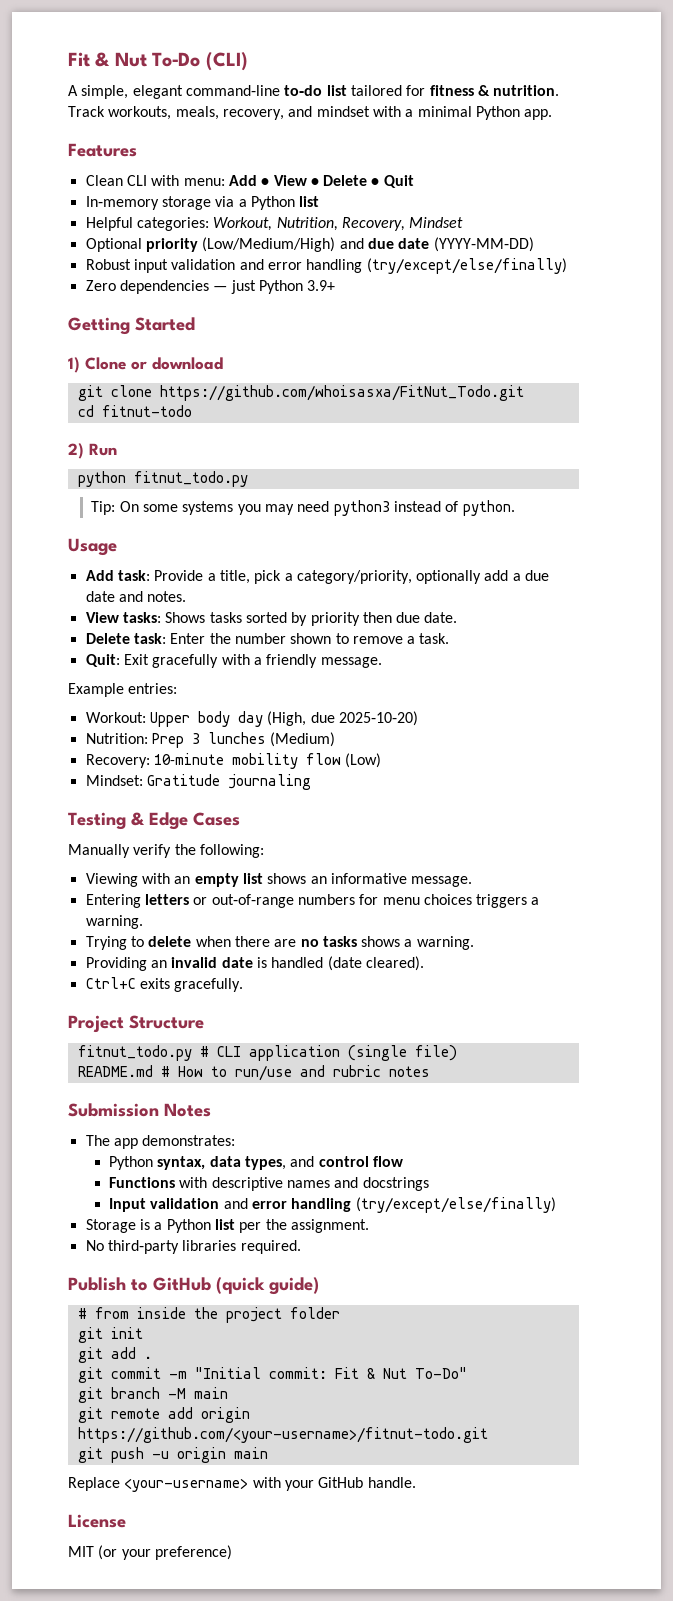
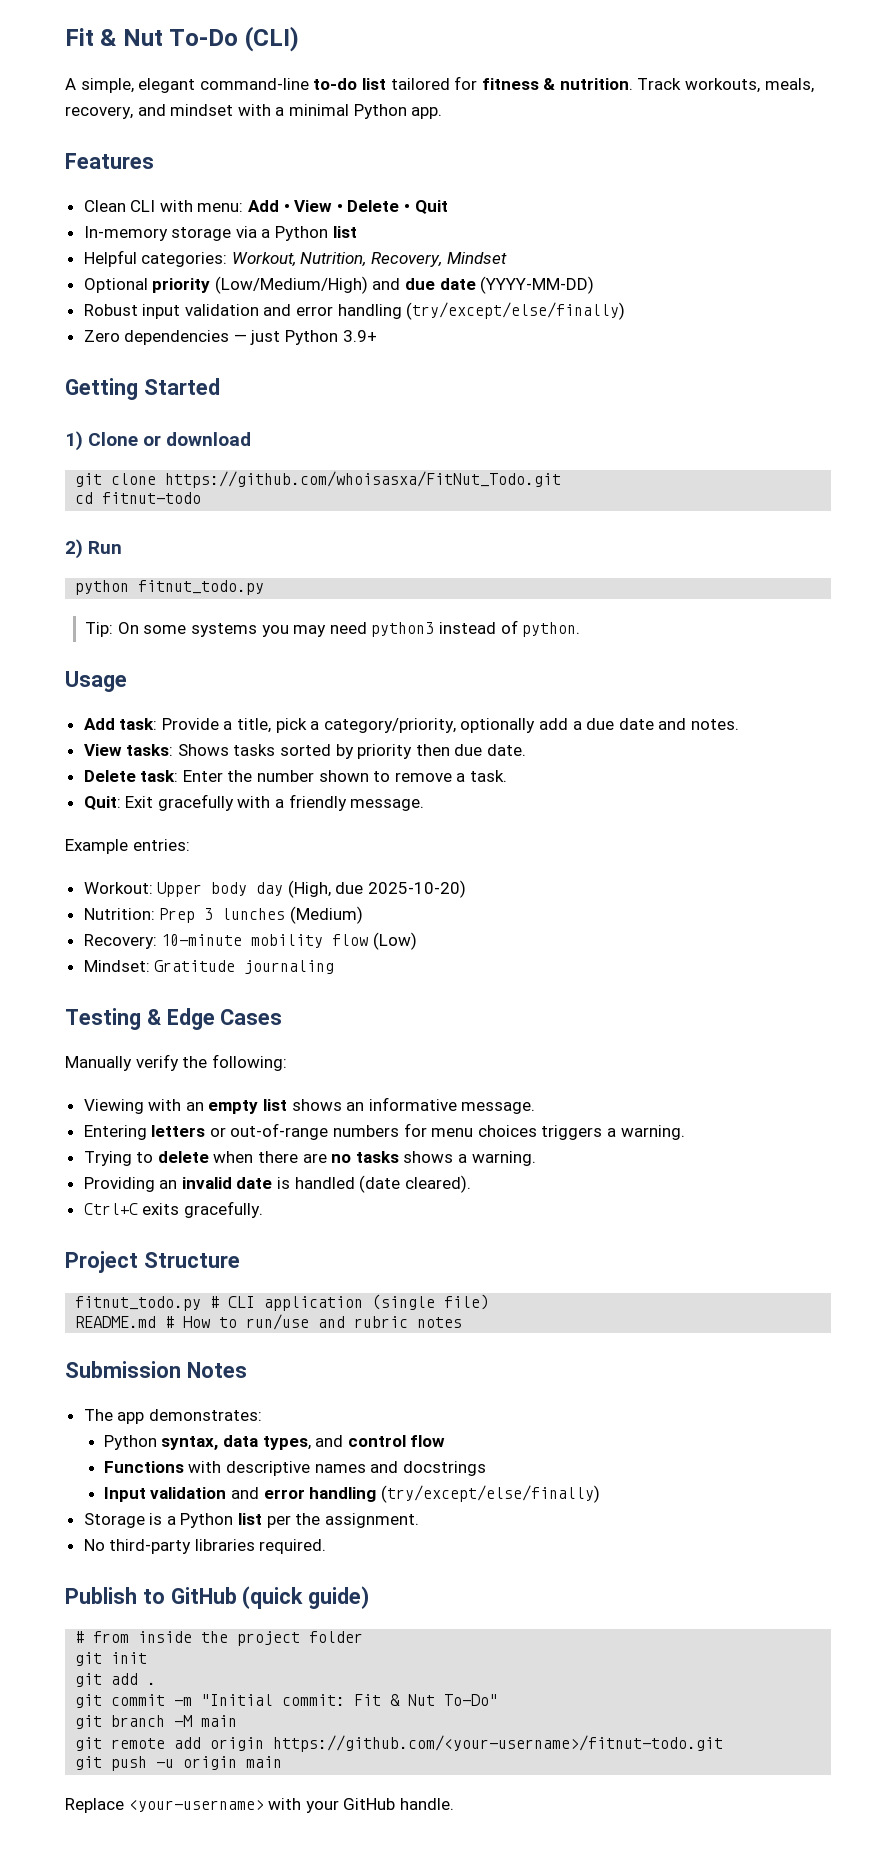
- License
- MIT (or your preference)

